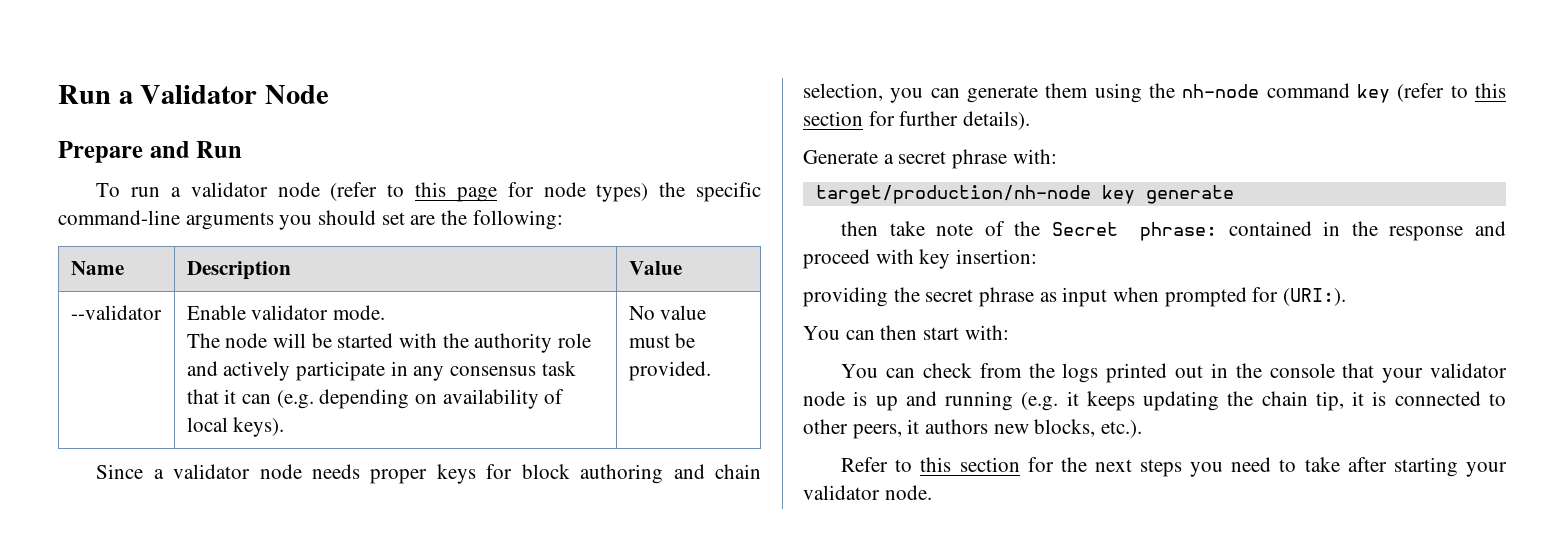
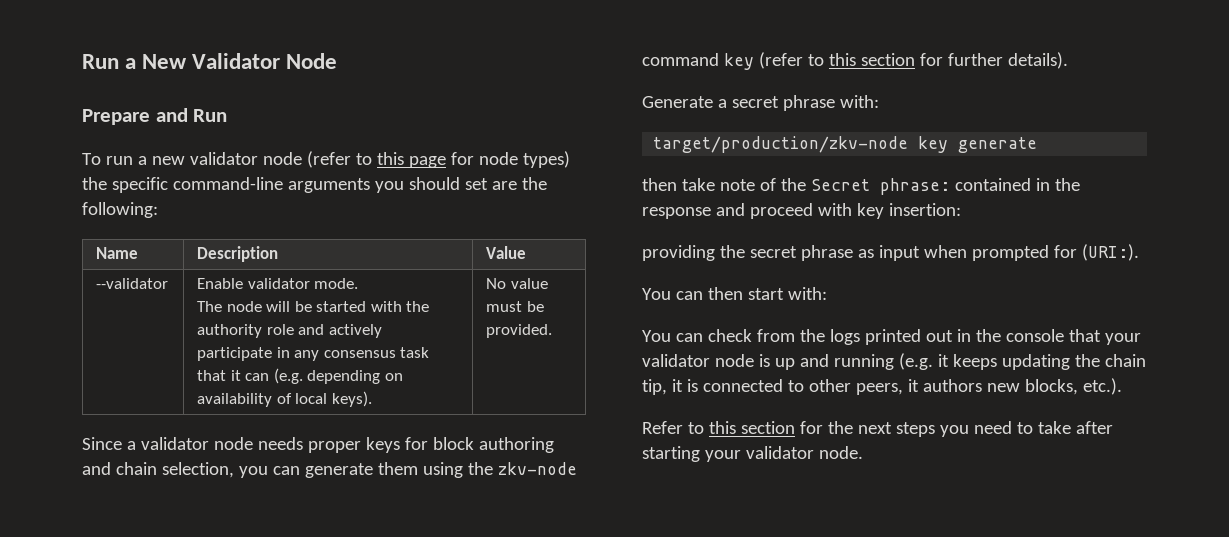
- Run a Validator Node
+ Run a New Validator Node
- To run a validator node (refer to this page for node types) the specific command-line arguments you should set are the following:
+ To run a new validator node (refer to this page for node types) the specific command-line arguments you should set are the following:
- Since a validator node needs proper keys for block authoring and chain selection, you can generate them using the nh-node command key (refer to this section for further details).
+ Since a validator node needs proper keys for block authoring and chain selection, you can generate them using the zkv-node command key (refer to this section for further details).
- target/production/nh-node key generate
+ target/production/zkv-node key generate

